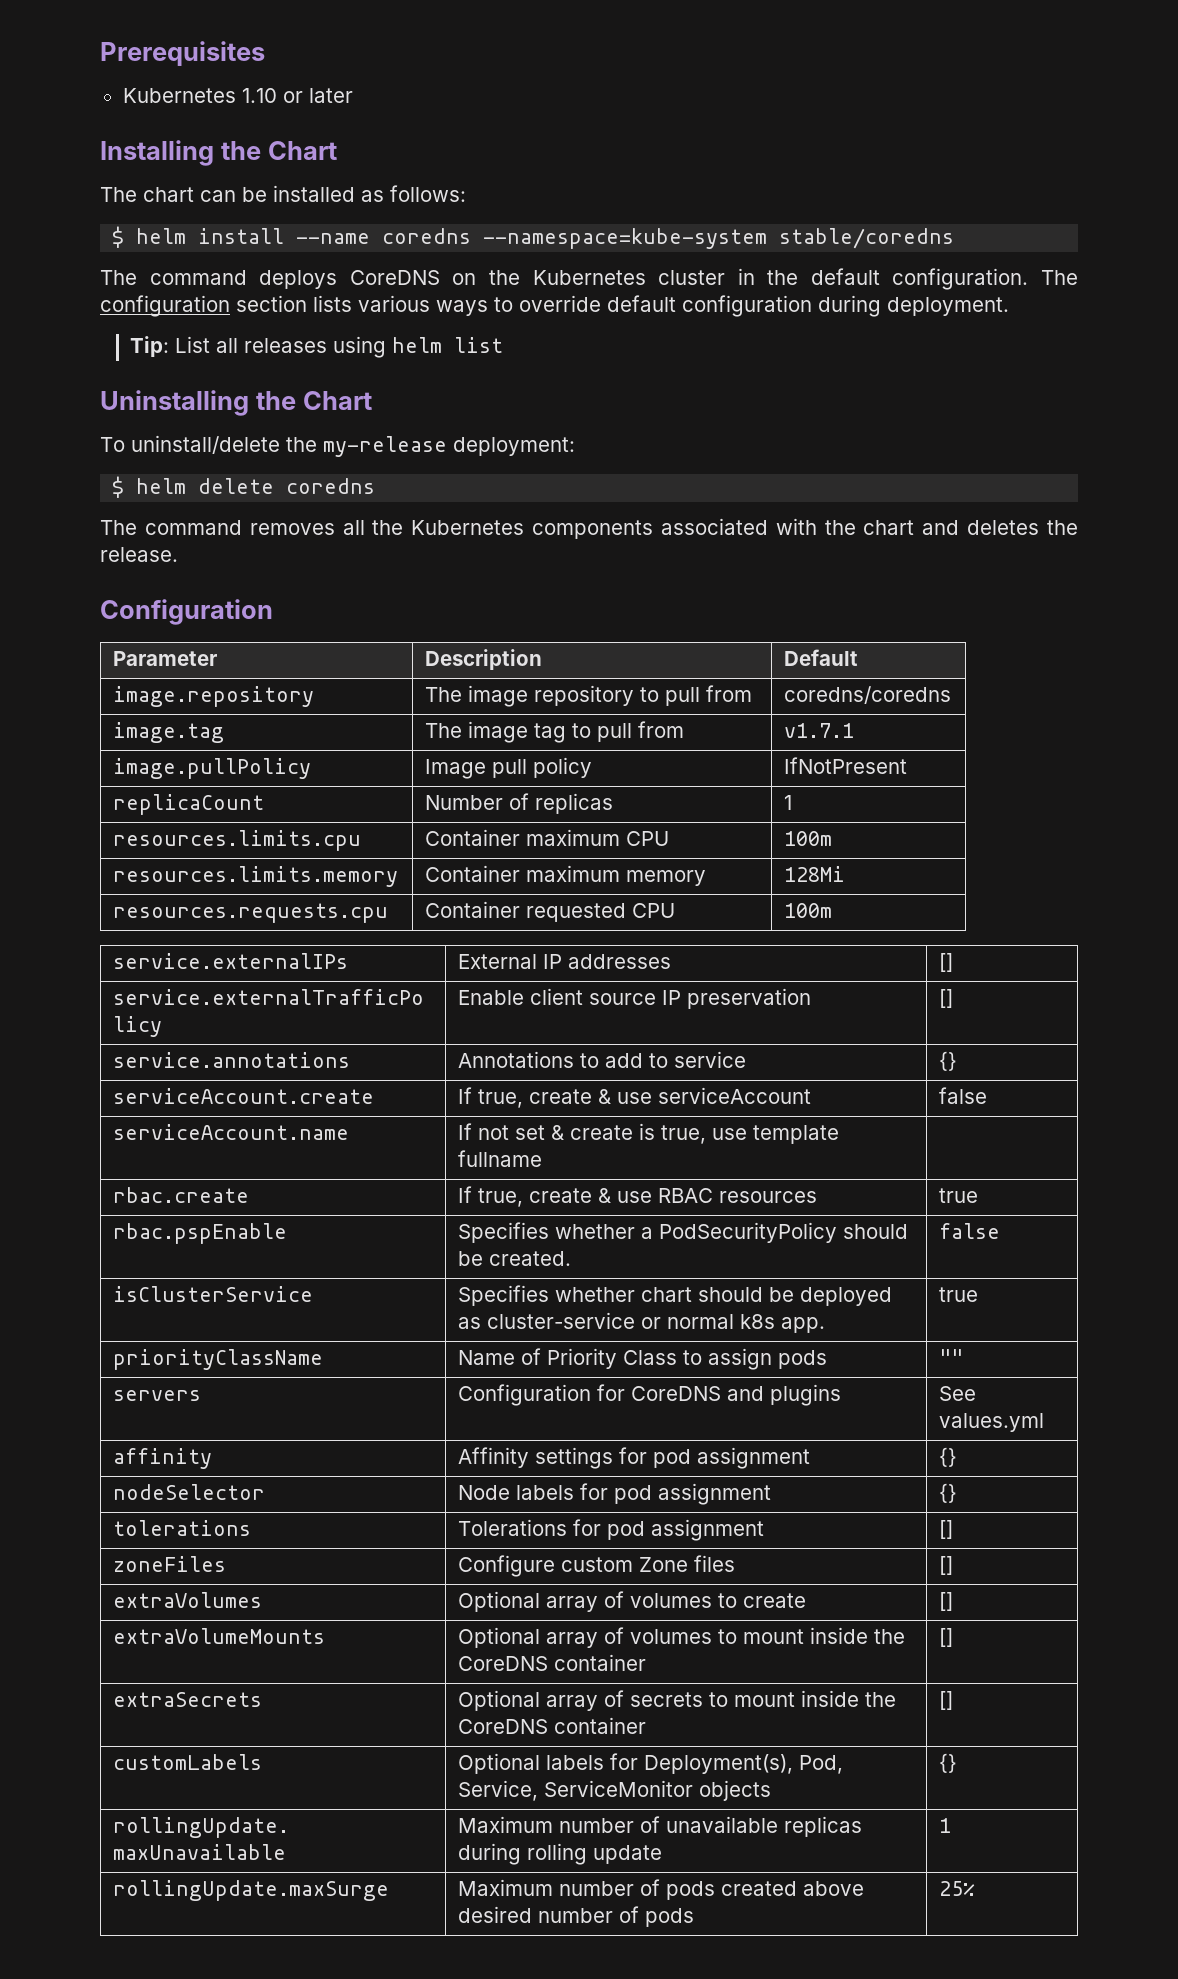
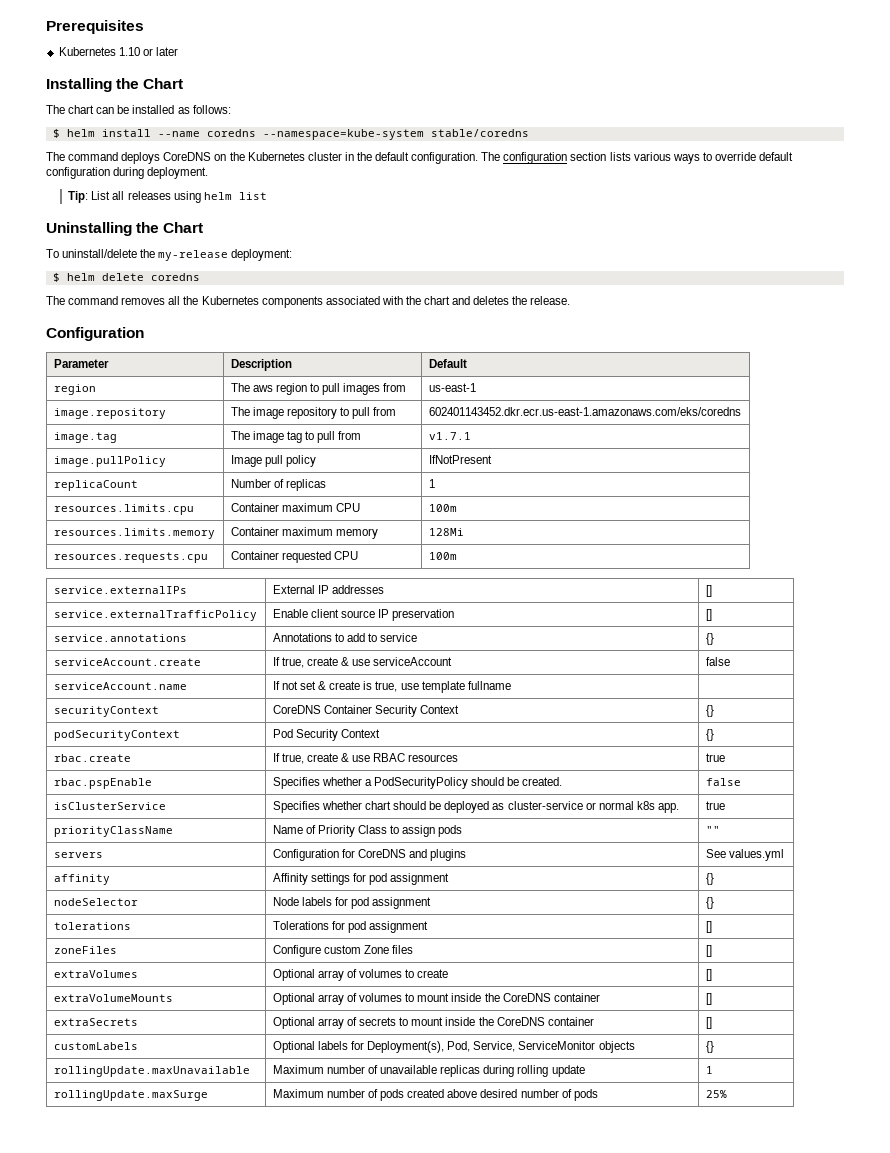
+ region | The aws region to pull images from | us-east-1
- image.repository | The image repository to pull from | coredns/coredns
+ image.repository | The image repository to pull from | 602401143452.dkr.ecr.us-east-1.amazonaws.com/eks/coredns
+ securityContext | CoreDNS Container Security Context | {}
+ podSecurityContext | Pod Security Context | {}

